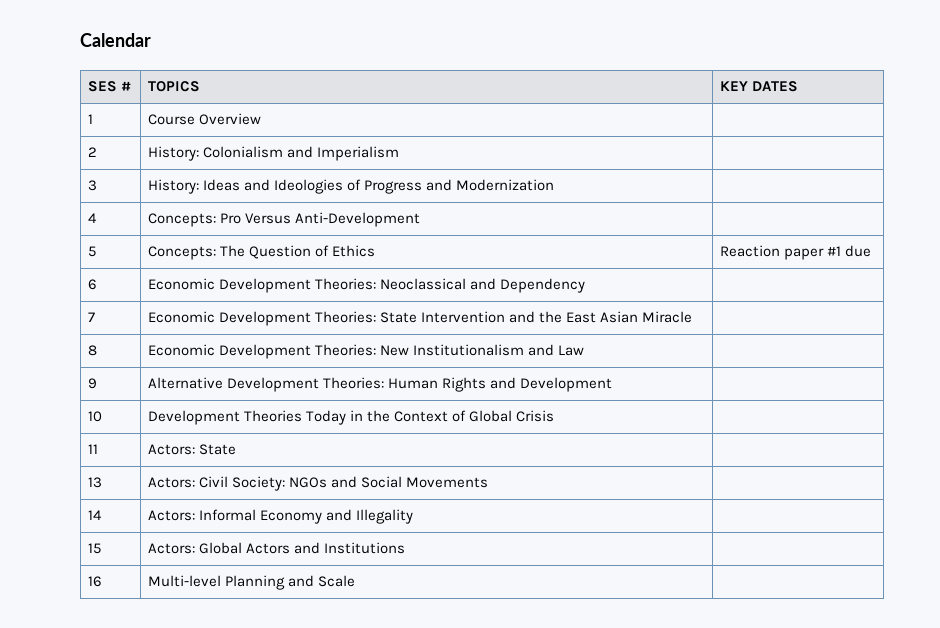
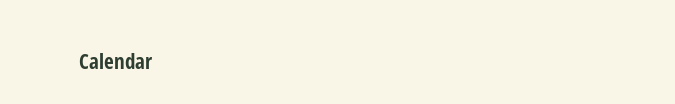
- SES # | TOPICS | KEY DATES
- 1 | Course Overview |
- 2 | History: Colonialism and Imperialism |
- 3 | History: Ideas and Ideologies of Progress and Modernization |
- 4 | Concepts: Pro Versus Anti-Development |
- 5 | Concepts: The Question of Ethics | Reaction paper #1 due
- 6 | Economic Development Theories: Neoclassical and Dependency |
- 7 | Economic Development Theories: State Intervention and the East Asian Miracle |
- 8 | Economic Development Theories: New Institutionalism and Law |
- 9 | Alternative Development Theories: Human Rights and Development |
- 10 | Development Theories Today in the Context of Global Crisis |
- 11 | Actors: State |
- 13 | Actors: Civil Society: NGOs and Social Movements |
- 14 | Actors: Informal Economy and Illegality |
- 15 | Actors: Global Actors and Institutions |
- 16 | Multi-level Planning and Scale |

